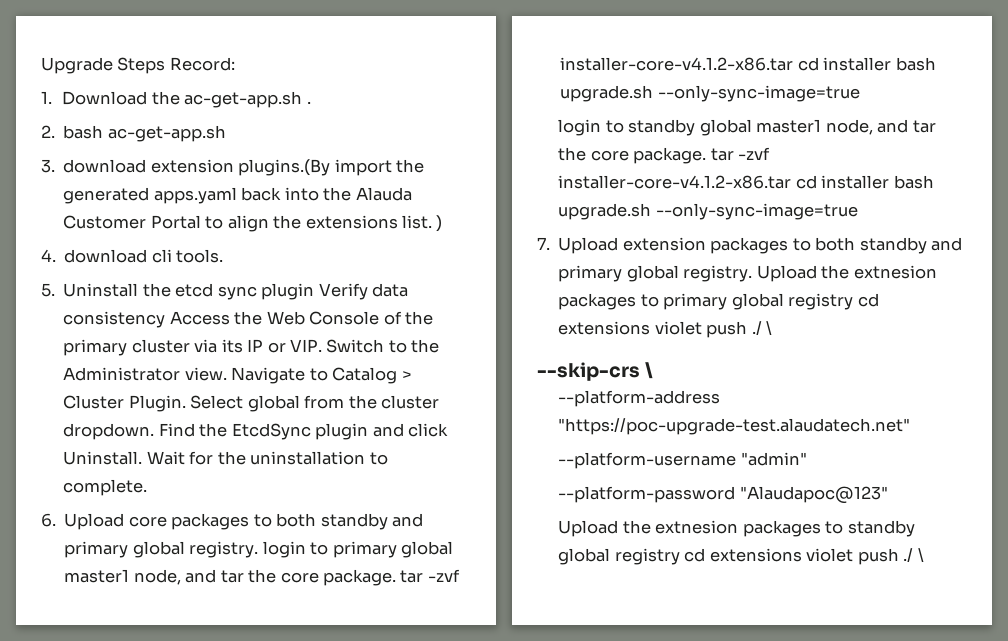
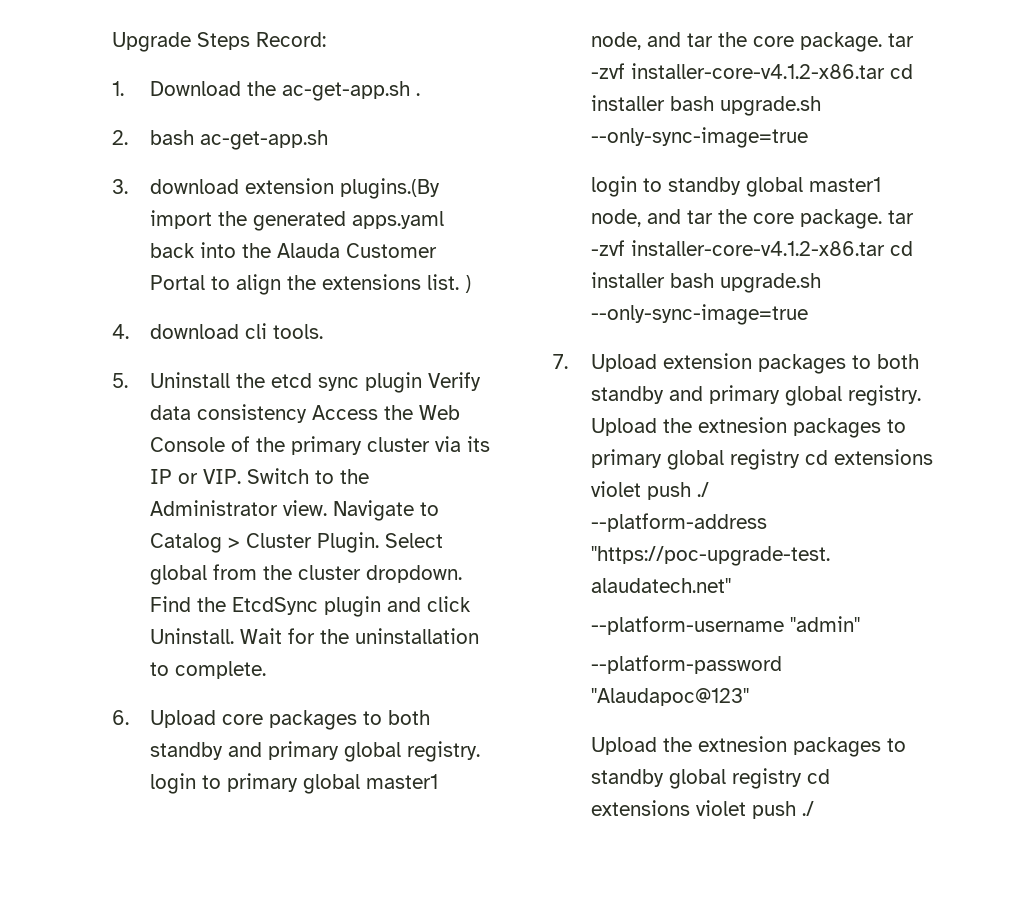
- Upload the extnesion packages to primary global registry cd extensions violet push ./ \
- --skip-crs \
+ Upload the extnesion packages to primary global registry cd extensions violet push ./
- Upload the extnesion packages to standby global registry cd extensions violet push ./ \
+ Upload the extnesion packages to standby global registry cd extensions violet push ./

